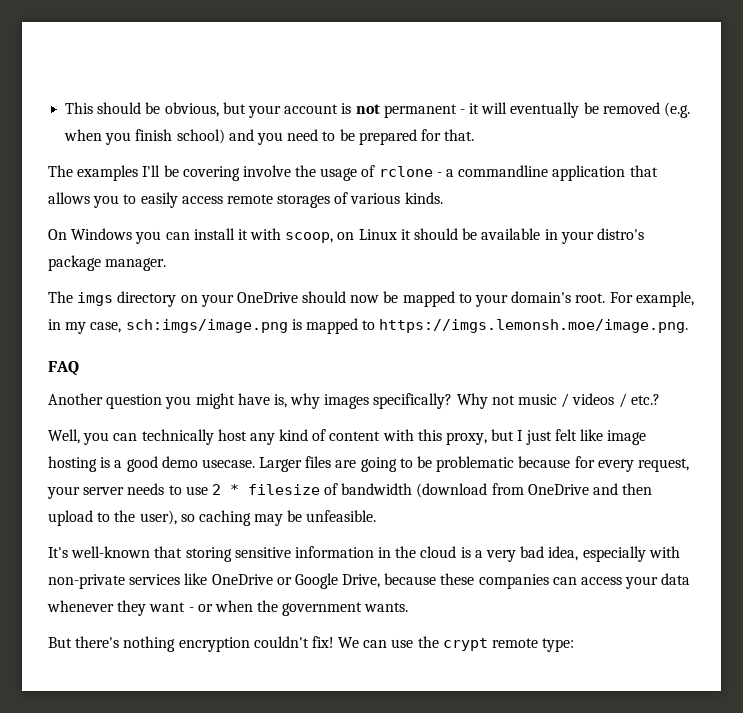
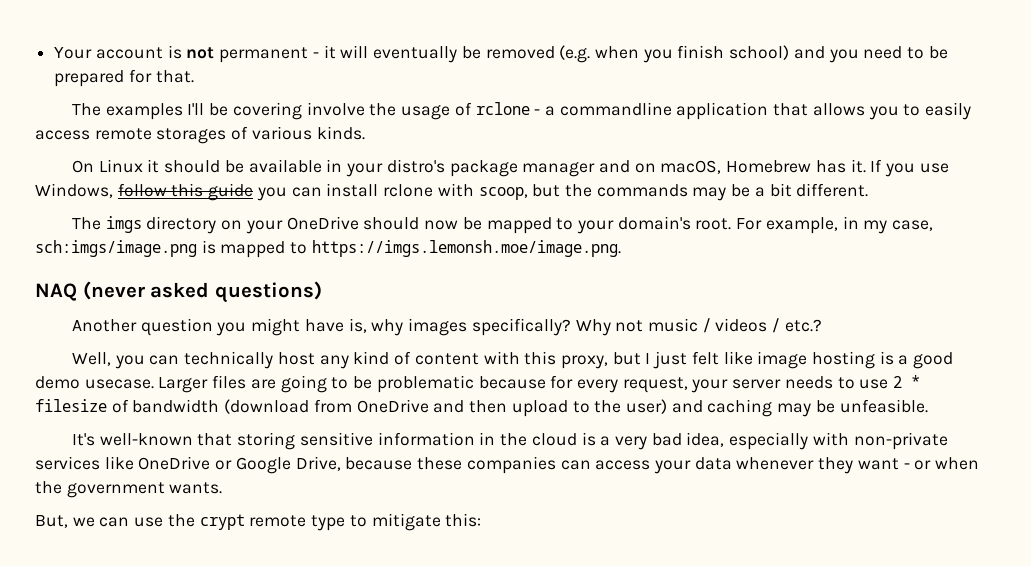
- This should be obvious, but your account is not permanent - it will eventually be removed (e.g. when you finish school) and you need to be prepared for that.
+ Your account is not permanent - it will eventually be removed (e.g. when you finish school) and you need to be prepared for that.
- On Windows you can install it with scoop, on Linux it should be available in your distro's package manager.
+ On Linux it should be available in your distro's package manager and on macOS, Homebrew has it. If you use Windows, follow this guide you can install rclone with scoop, but the commands may be a bit different.
- FAQ
+ NAQ (never asked questions)
- Larger files are going to be problematic because for every request, your server needs to use 2 * filesize of bandwidth (download from OneDrive and then upload to the user), so caching may be unfeasible.
+ Larger files are going to be problematic because for every request, your server needs to use 2 * filesize of bandwidth (download from OneDrive and then upload to the user) and caching may be unfeasible.
- But there's nothing encryption couldn't fix! We can use the crypt remote type:
+ But, we can use the crypt remote type to mitigate this:

